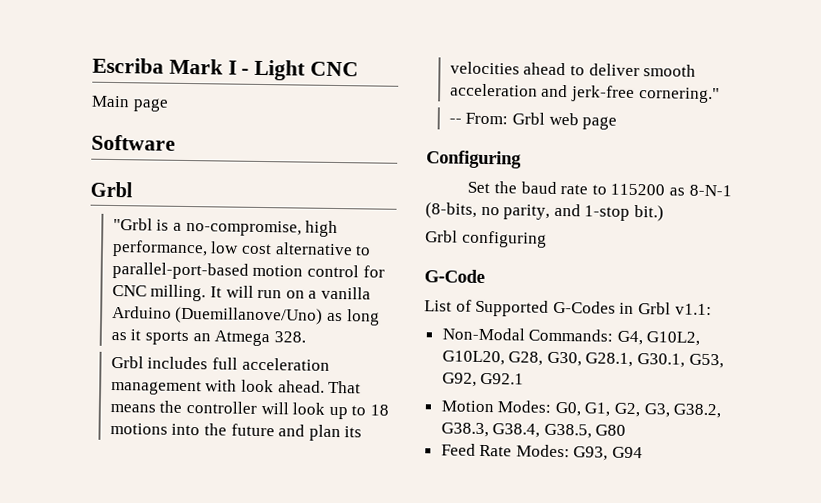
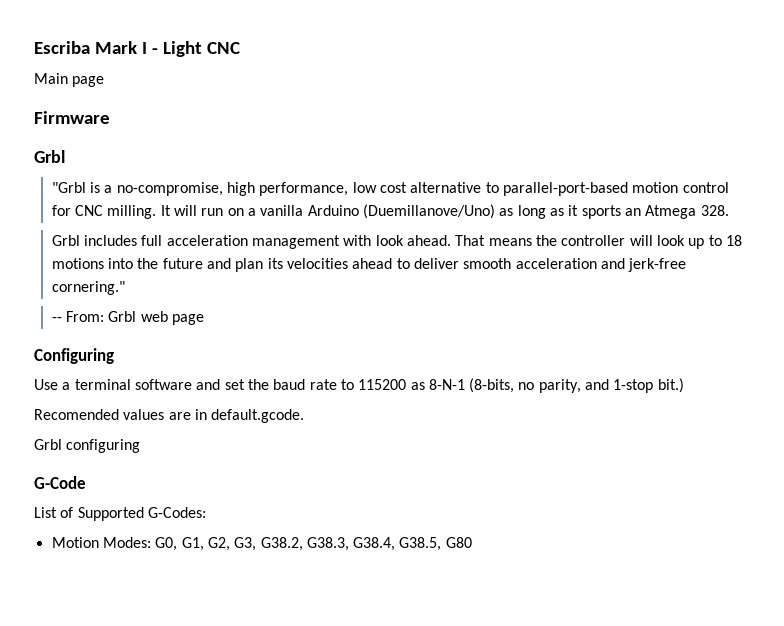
- Software
+ Firmware
- Set the baud rate to 115200 as 8-N-1 (8-bits, no parity, and 1-stop bit.)
+ Use a terminal software and set the baud rate to 115200 as 8-N-1 (8-bits, no parity, and 1-stop bit.)
+ Recomended values are in default.gcode.
- List of Supported G-Codes in Grbl v1.1:
- Non-Modal Commands: G4, G10L2, G10L20, G28, G30, G28.1, G30.1, G53, G92, G92.1
+ List of Supported G-Codes:
- Feed Rate Modes: G93, G94

